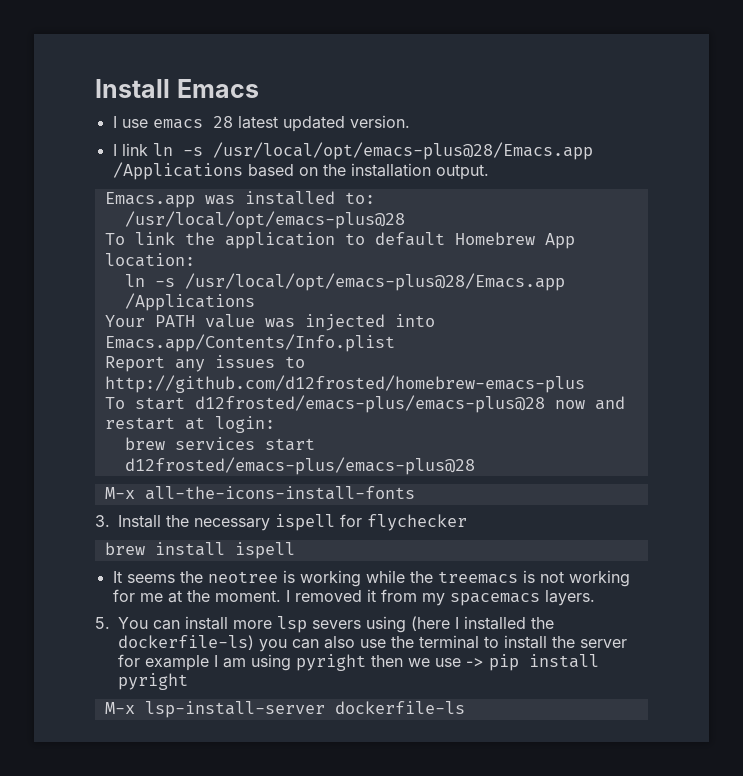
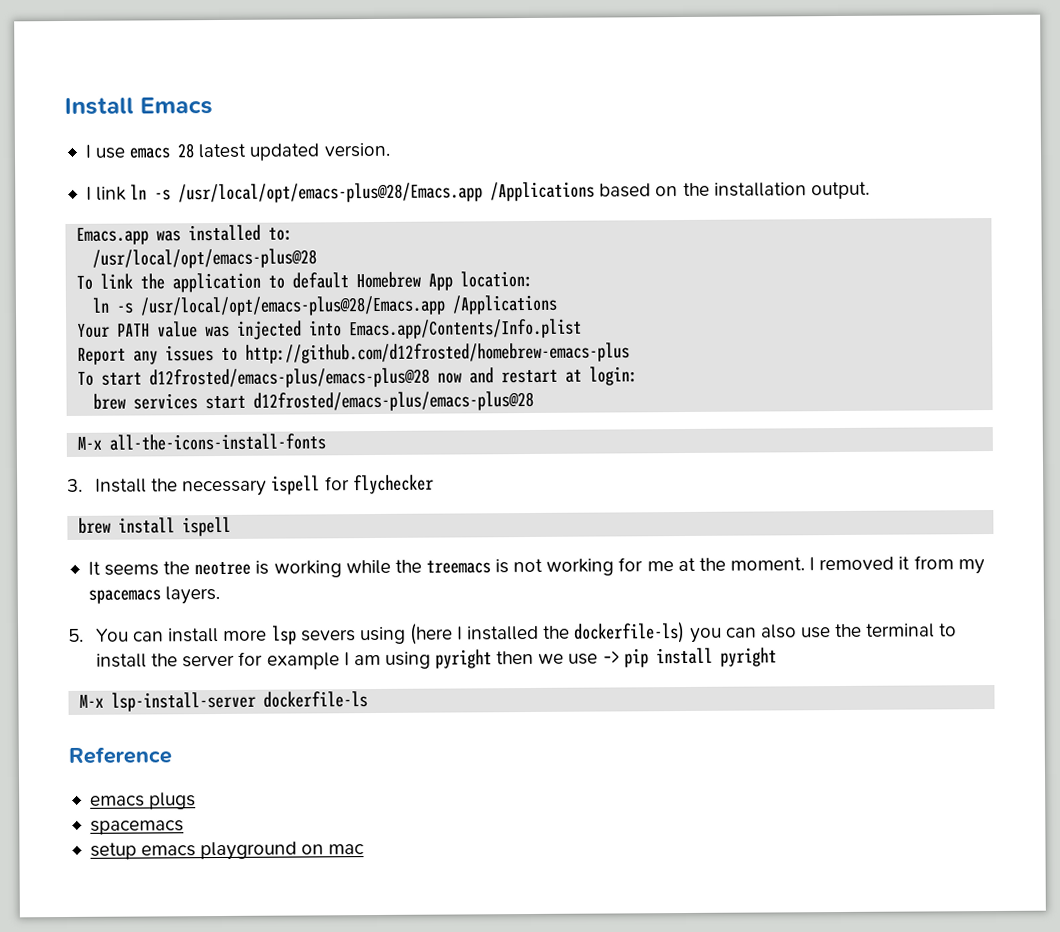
+ Reference
+ emacs plugs
+ spacemacs
+ setup emacs playground on mac

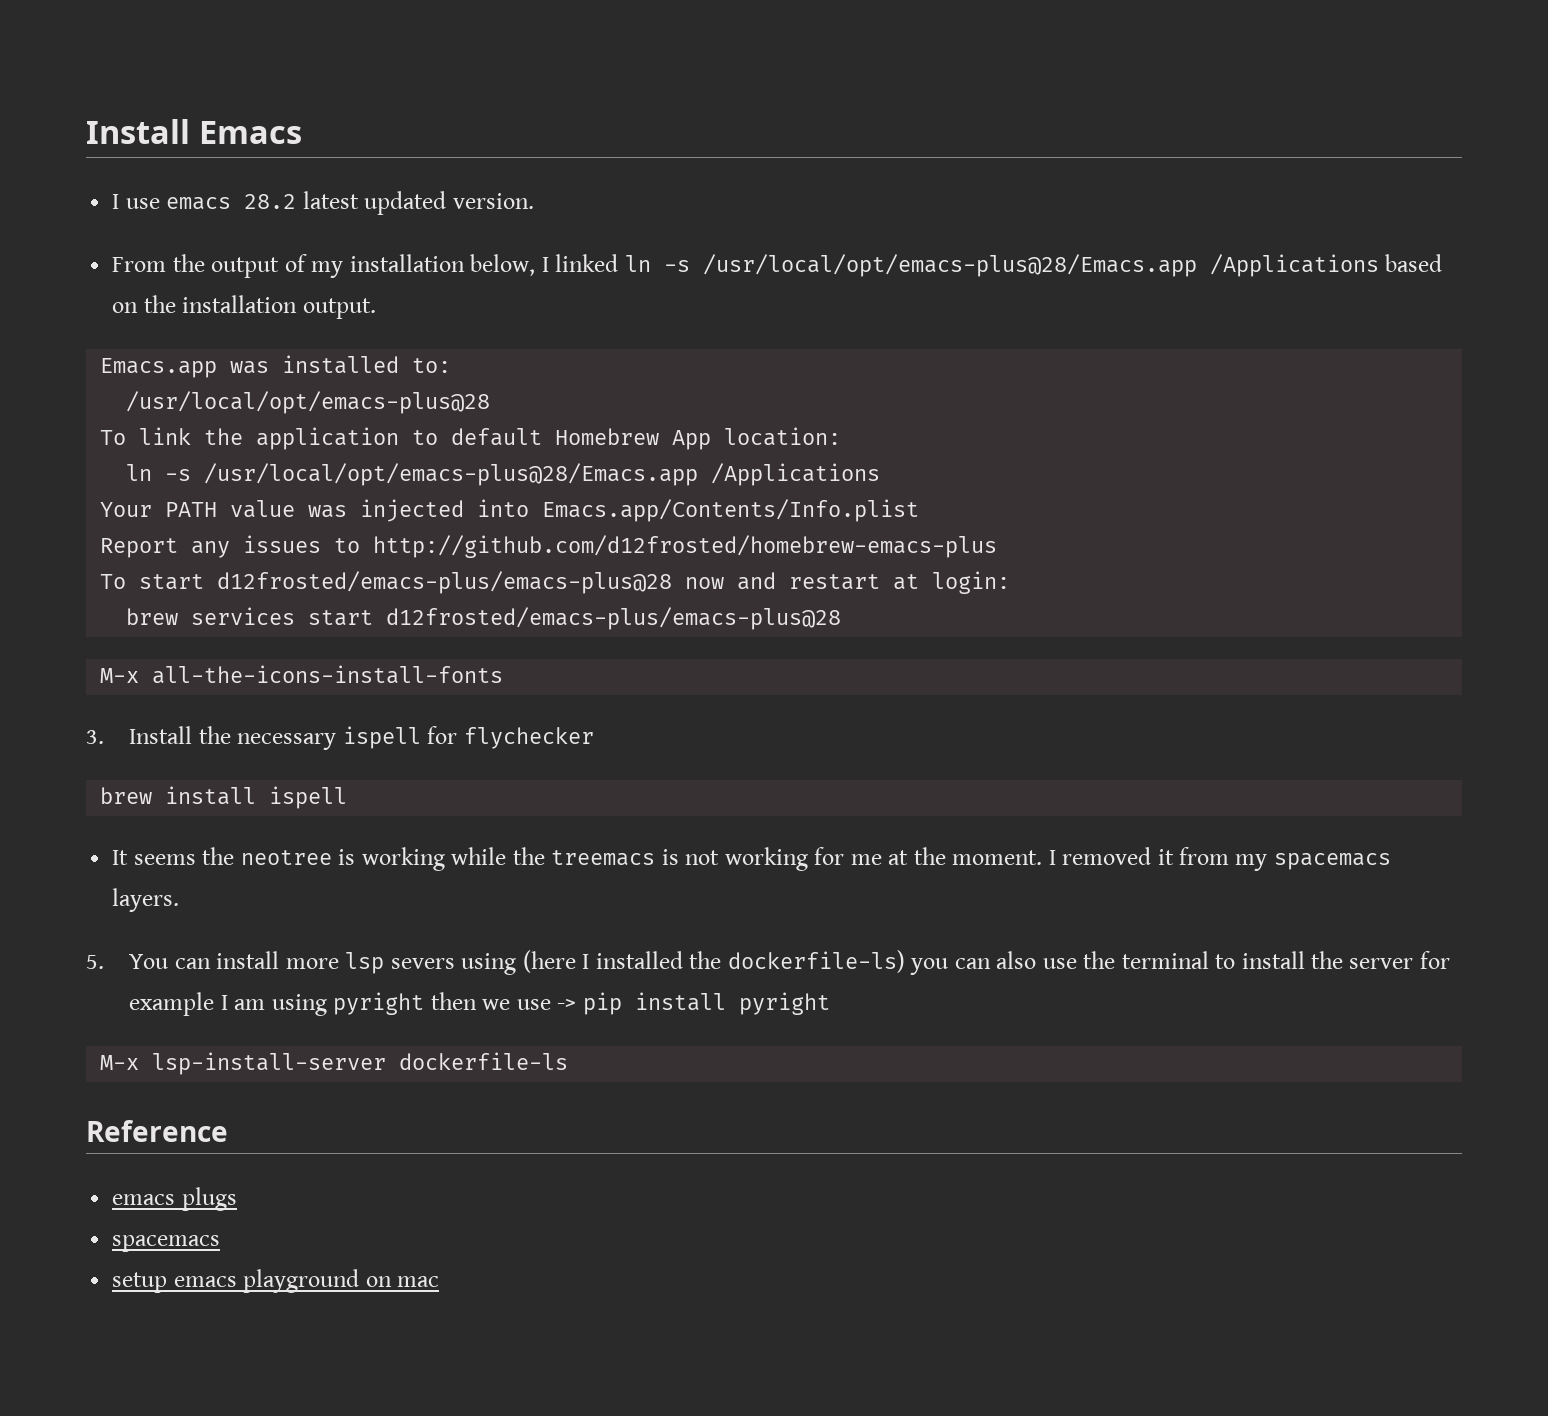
- I use emacs 28 latest updated version.
+ I use emacs 28.2 latest updated version.
- I link ln -s /usr/local/opt/emacs-plus@28/Emacs.app /Applications based on the installation output.
+ From the output of my installation below, I linked ln -s /usr/local/opt/emacs-plus@28/Emacs.app /Applications based on the installation output.

